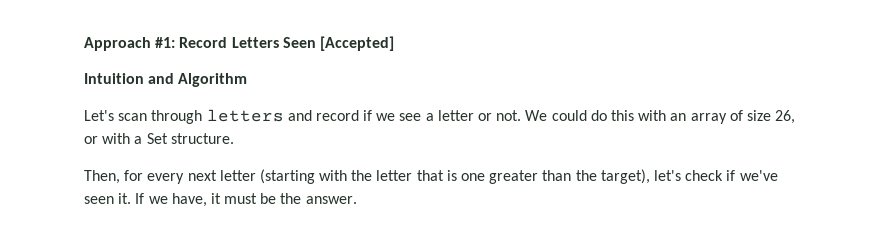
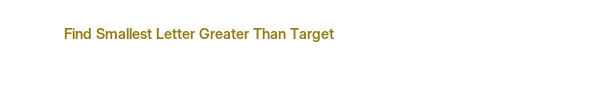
- Approach #1: Record Letters Seen [Accepted]
- Intuition and Algorithm
- Let's scan through letters and record if we see a letter or not. We could do this with an array of size 26, or with a Set structure.
- Then, for every next letter (starting with the letter that is one greater than the target), let's check if we've seen it. If we have, it must be the answer.
+ Find Smallest Letter Greater Than Target

